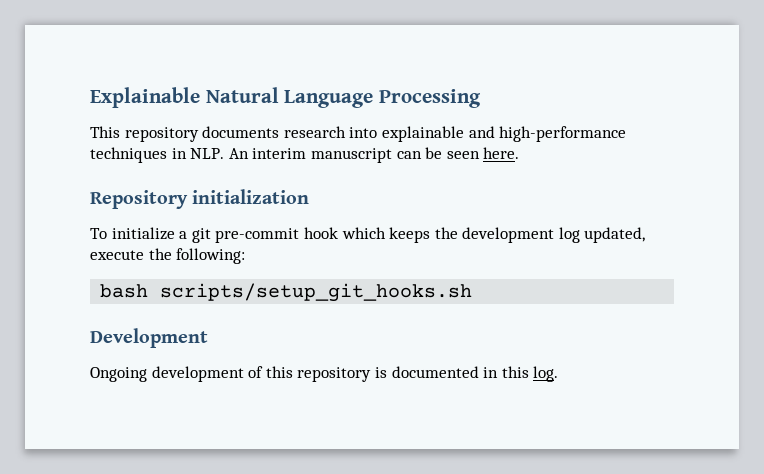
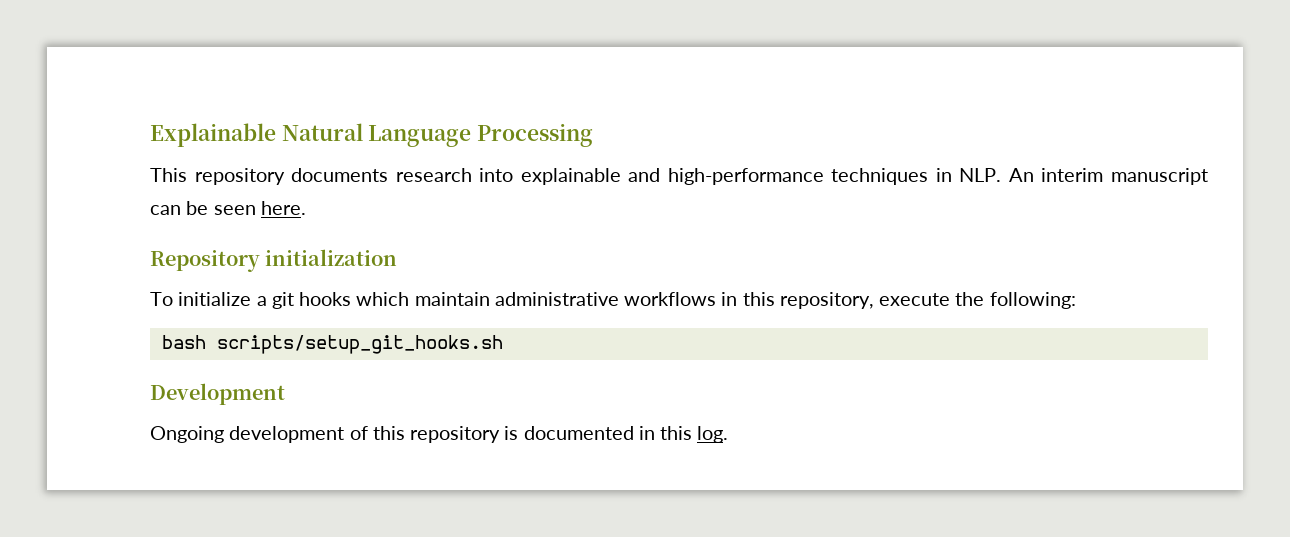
- To initialize a git pre-commit hook which keeps the development log updated, execute the following:
+ To initialize a git hooks which maintain administrative workflows in this repository, execute the following:

